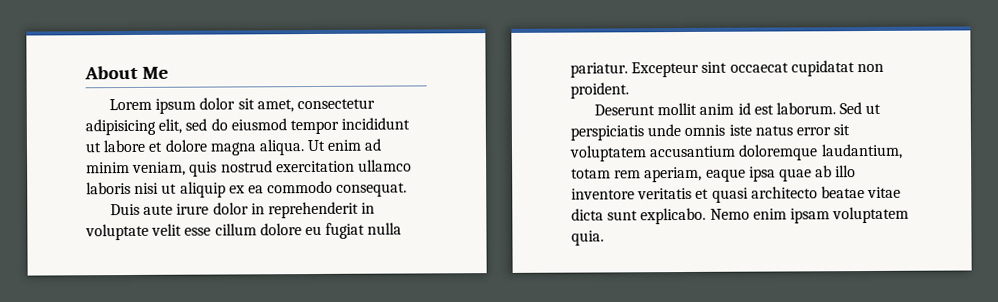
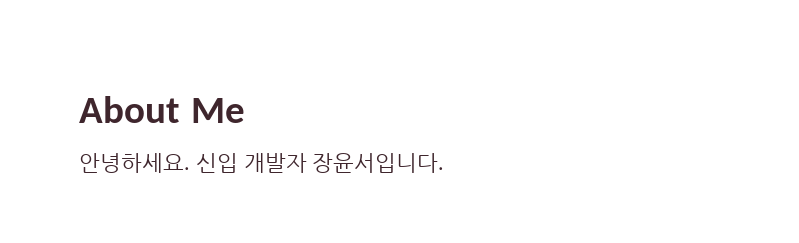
- Lorem ipsum dolor sit amet, consectetur adipisicing elit, sed do eiusmod tempor incididunt ut labore et dolore magna aliqua. Ut enim ad minim veniam, quis nostrud exercitation ullamco laboris nisi ut aliquip ex ea commodo consequat.
- Duis aute irure dolor in reprehenderit in voluptate velit esse cillum dolore eu fugiat nulla pariatur. Excepteur sint occaecat cupidatat non proident.
- Deserunt mollit anim id est laborum. Sed ut perspiciatis unde omnis iste natus error sit voluptatem accusantium doloremque laudantium, totam rem aperiam, eaque ipsa quae ab illo inventore veritatis et quasi architecto beatae vitae dicta sunt explicabo. Nemo enim ipsam voluptatem quia.
+ 안녕하세요. 신입 개발자 장윤서입니다.

